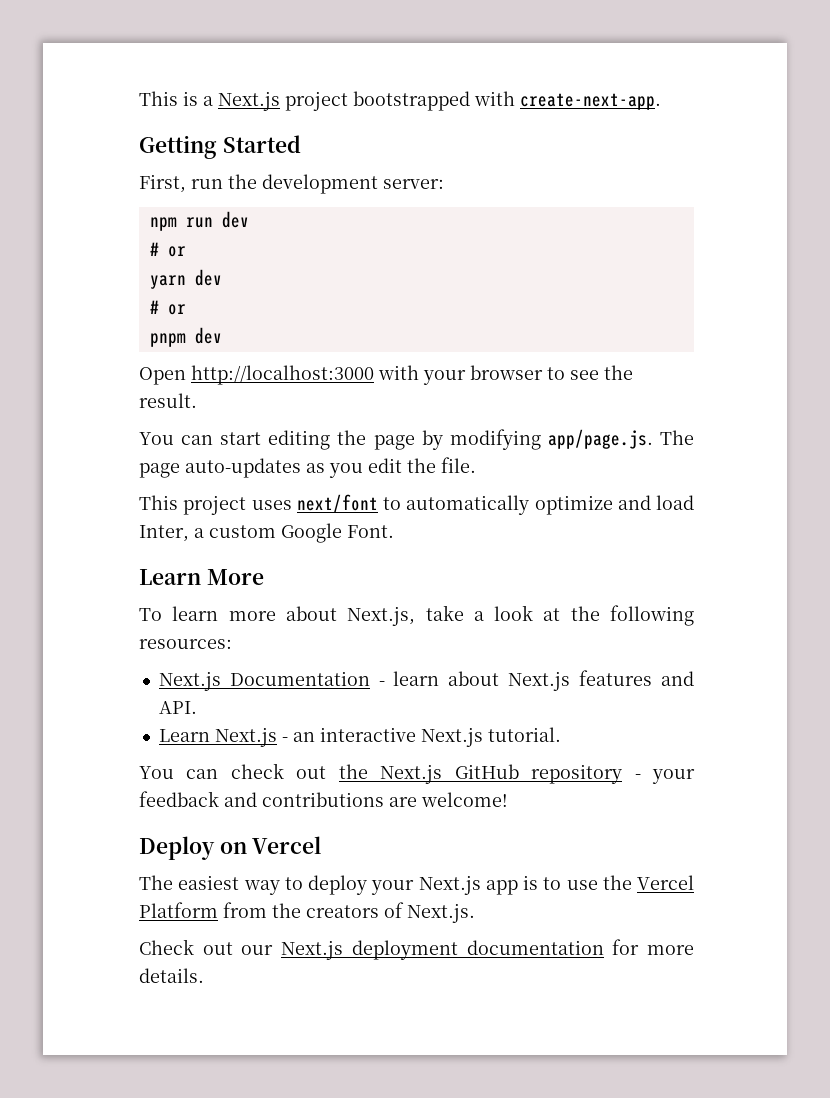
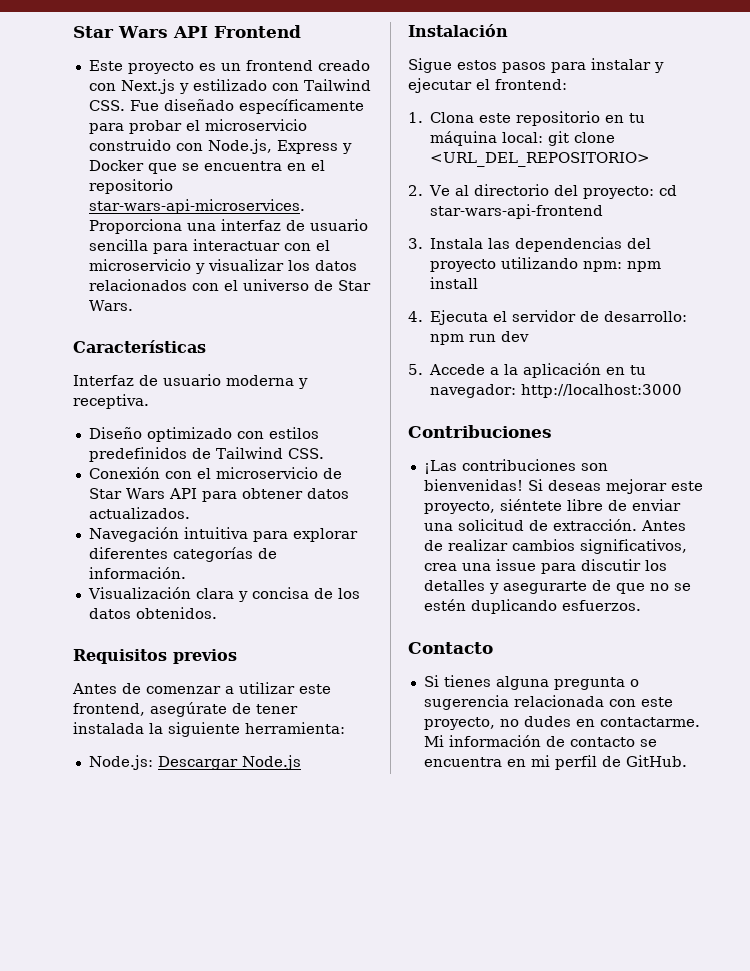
- This is a Next.js project bootstrapped with create-next-app.
- Getting Started
- First, run the development server:
- npm run dev
- # or
- yarn dev
- # or
- pnpm dev
- Open http://localhost:3000 with your browser to see the result.
- You can start editing the page by modifying app/page.js. The page auto-updates as you edit the file.
- This project uses next/font to automatically optimize and load Inter, a custom Google Font.
- Learn More
- To learn more about Next.js, take a look at the following resources:
- Next.js Documentation - learn about Next.js features and API.
- Learn Next.js - an interactive Next.js tutorial.
- You can check out the Next.js GitHub repository - your feedback and contributions are welcome!
- Deploy on Vercel
- The easiest way to deploy your Next.js app is to use the Vercel Platform from the creators of Next.js.
- Check out our Next.js deployment documentation for more details.
+ Star Wars API Frontend
+ Este proyecto es un frontend creado con Next.js y estilizado con Tailwind CSS. Fue diseñado específicamente para probar el microservicio construido con Node.js, Express y Docker que se encuentra en el repositorio star-wars-api-microservices. Proporciona una interfaz de usuario sencilla para interactuar con el microservicio y visualizar los datos relacionados con el universo de Star Wars.
+ Características
+ Interfaz de usuario moderna y receptiva.
+ Diseño optimizado con estilos predefinidos de Tailwind CSS.
+ Conexión con el microservicio de Star Wars API para obtener datos actualizados.
+ Navegación intuitiva para explorar diferentes categorías de información.
+ Visualización clara y concisa de los datos obtenidos.
+ Requisitos previos
+ Antes de comenzar a utilizar este frontend, asegúrate de tener instalada la siguiente herramienta:
+ Node.js: Descargar Node.js
+ Instalación
+ Sigue estos pasos para instalar y ejecutar el frontend:
+ 1. Clona este repositorio en tu máquina local: git clone <URL_DEL_REPOSITORIO>
+ 2. Ve al directorio del proyecto: cd star-wars-api-frontend
+ 3. Instala las dependencias del proyecto utilizando npm: npm install
+ 4. Ejecuta el servidor de desarrollo: npm run dev
+ 5. Accede a la aplicación en tu navegador: http://localhost:3000
+ Contribuciones
+ ¡Las contribuciones son bienvenidas! Si deseas mejorar este proyecto, siéntete libre de enviar una solicitud de extracción. Antes de realizar cambios significativos, crea una issue para discutir los detalles y asegurarte de que no se estén duplicando esfuerzos.
+ Contacto
+ Si tienes alguna pregunta o sugerencia relacionada con este proyecto, no dudes en contactarme. Mi información de contacto se encuentra en mi perfil de GitHub.

